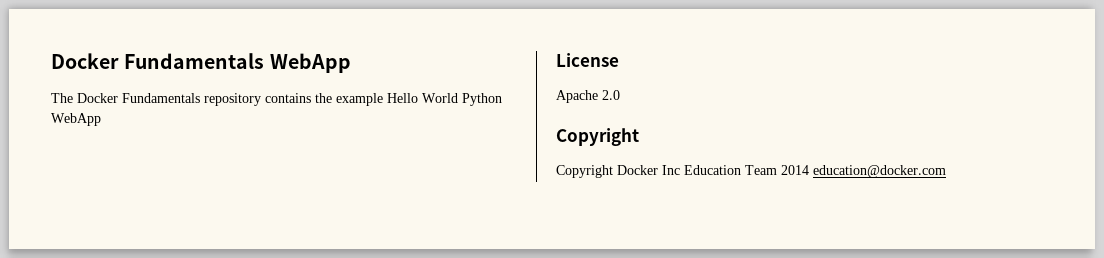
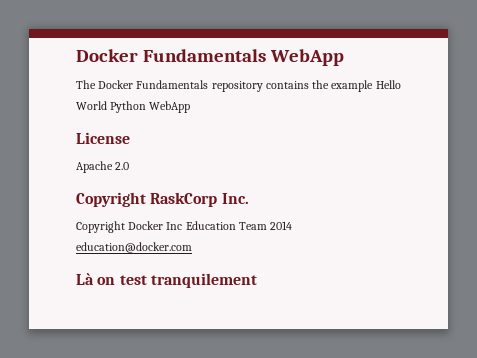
  Apache 2.0
- Copyright
+ Copyright RaskCorp Inc.
+ Là on test tranquilement

